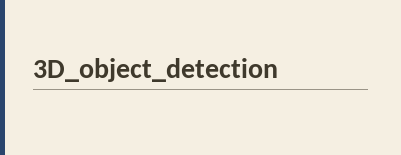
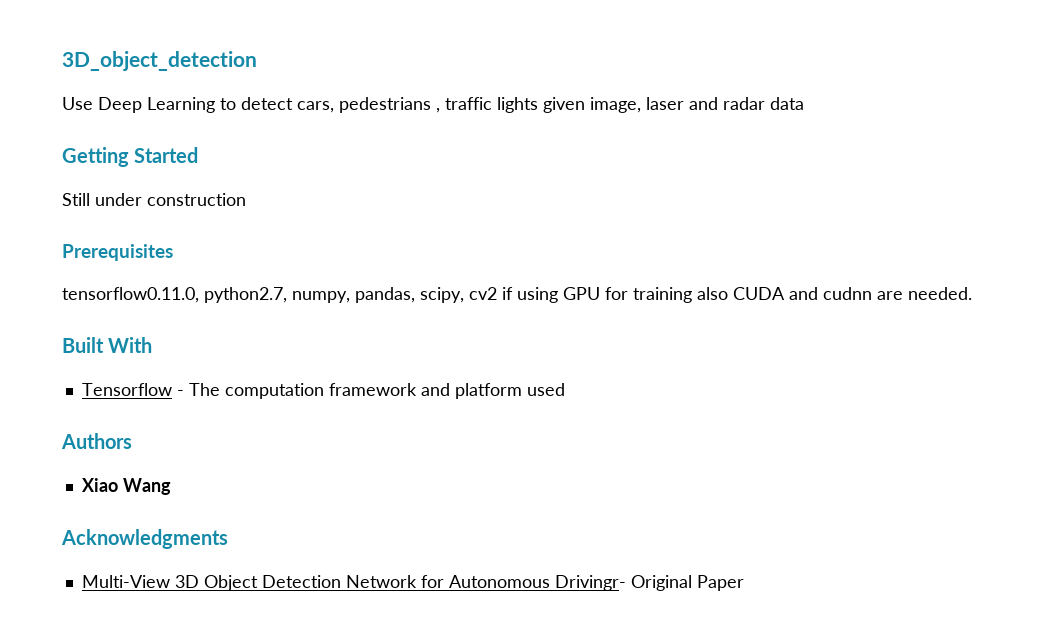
+ Use Deep Learning to detect cars, pedestrians , traffic lights given image, laser and radar data
+ Getting Started
+ Still under construction
+ Prerequisites
+ tensorflow0.11.0, python2.7, numpy, pandas, scipy, cv2 if using GPU for training also CUDA and cudnn are needed.
+ Built With
+ Tensorflow - The computation framework and platform used
+ Authors
+ Xiao Wang
+ Acknowledgments
+ Multi-View 3D Object Detection Network for Autonomous Drivingr- Original Paper

